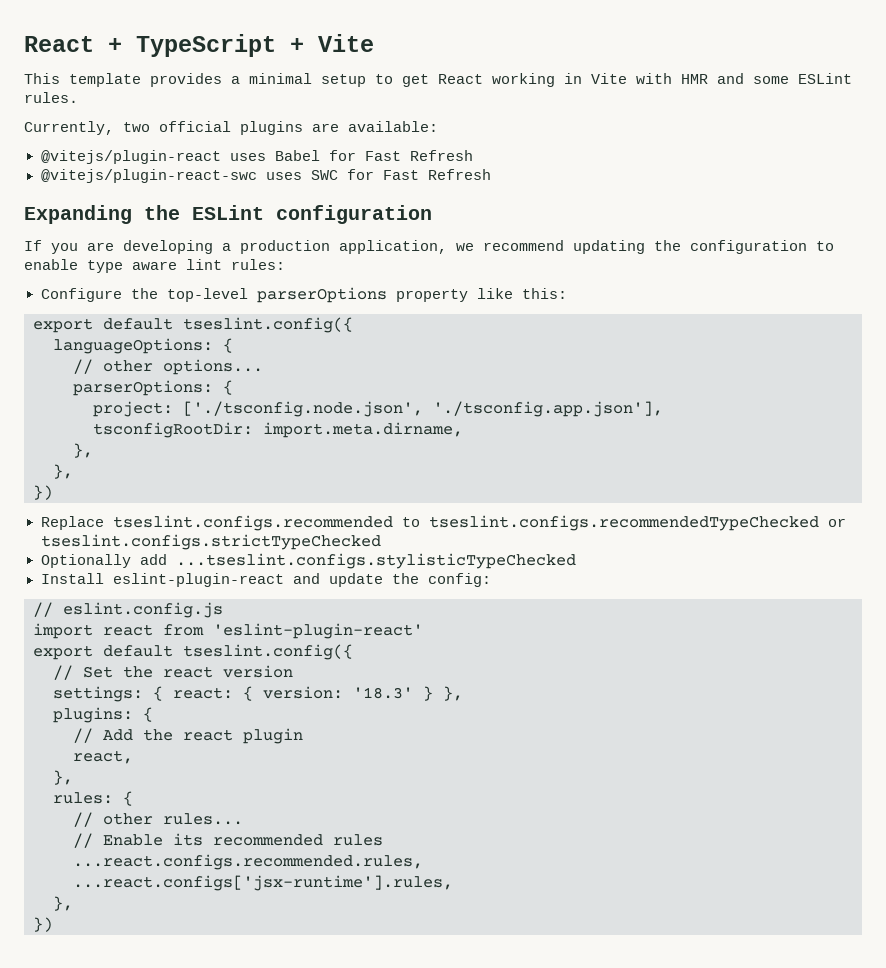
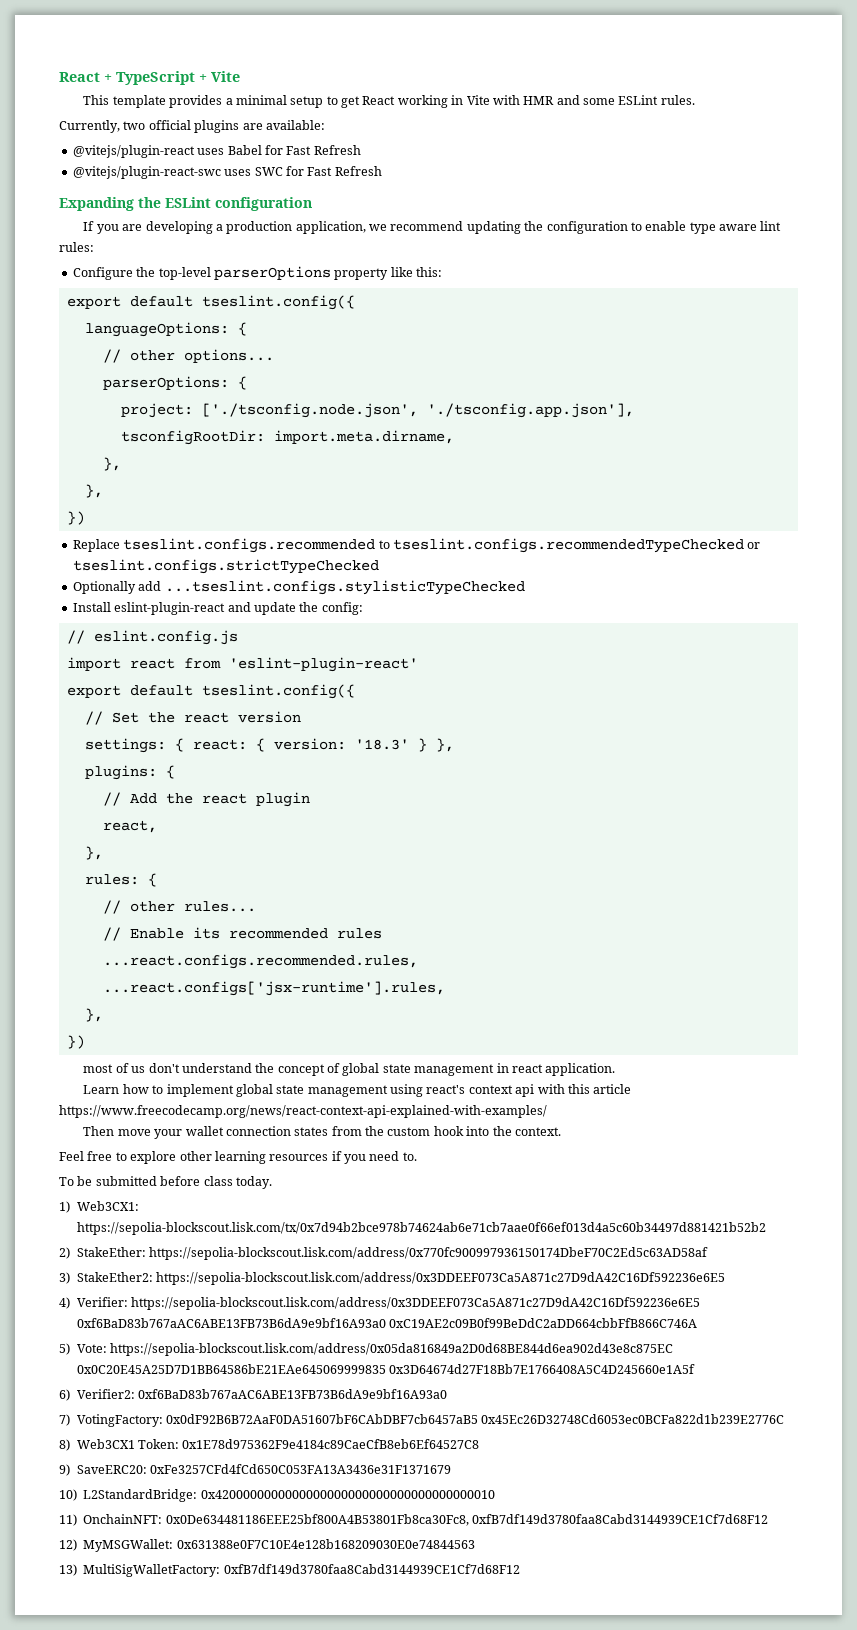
+ most of us don't understand the concept of global state management in react application.
+ Learn how to implement global state management using react's context api with this article https://www.freecodecamp.org/news/react-context-api-explained-with-examples/
+ Then move your wallet connection states from the custom hook into the context.
+ Feel free to explore other learning resources if you need to.
+ To be submitted before class today.
+ 1) Web3CX1: https://sepolia-blockscout.lisk.com/tx/0x7d94b2bce978b74624ab6e71cb7aae0f66ef013d4a5c60b34497d881421b52b2
+ 2) StakeEther: https://sepolia-blockscout.lisk.com/address/0x770fc900997936150174DbeF70C2Ed5c63AD58af
+ 3) StakeEther2: https://sepolia-blockscout.lisk.com/address/0x3DDEEF073Ca5A871c27D9dA42C16Df592236e6E5
+ 4) Verifier: https://sepolia-blockscout.lisk.com/address/0x3DDEEF073Ca5A871c27D9dA42C16Df592236e6E5 0xf6BaD83b767aAC6ABE13FB73B6dA9e9bf16A93a0 0xC19AE2c09B0f99BeDdC2aDD664cbbFfB866C746A
+ 5) Vote: https://sepolia-blockscout.lisk.com/address/0x05da816849a2D0d68BE844d6ea902d43e8c875EC 0x0C20E45A25D7D1BB64586bE21EAe645069999835 0x3D64674d27F18Bb7E1766408A5C4D245660e1A5f
+ 6) Verifier2: 0xf6BaD83b767aAC6ABE13FB73B6dA9e9bf16A93a0
+ 7) VotingFactory: 0x0dF92B6B72AaF0DA51607bF6CAbDBF7cb6457aB5 0x45Ec26D32748Cd6053ec0BCFa822d1b239E2776C
+ 8) Web3CX1 Token: 0x1E78d975362F9e4184c89CaeCfB8eb6Ef64527C8
+ 9) SaveERC20: 0xFe3257CFd4fCd650C053FA13A3436e31F1371679
+ 10) L2StandardBridge: 0x4200000000000000000000000000000000000010
+ 11) OnchainNFT: 0x0De634481186EEE25bf800A4B53801Fb8ca30Fc8, 0xfB7df149d3780faa8Cabd3144939CE1Cf7d68F12
+ 12) MyMSGWallet: 0x631388e0F7C10E4e128b168209030E0e74844563
+ 13) MultiSigWalletFactory: 0xfB7df149d3780faa8Cabd3144939CE1Cf7d68F12

